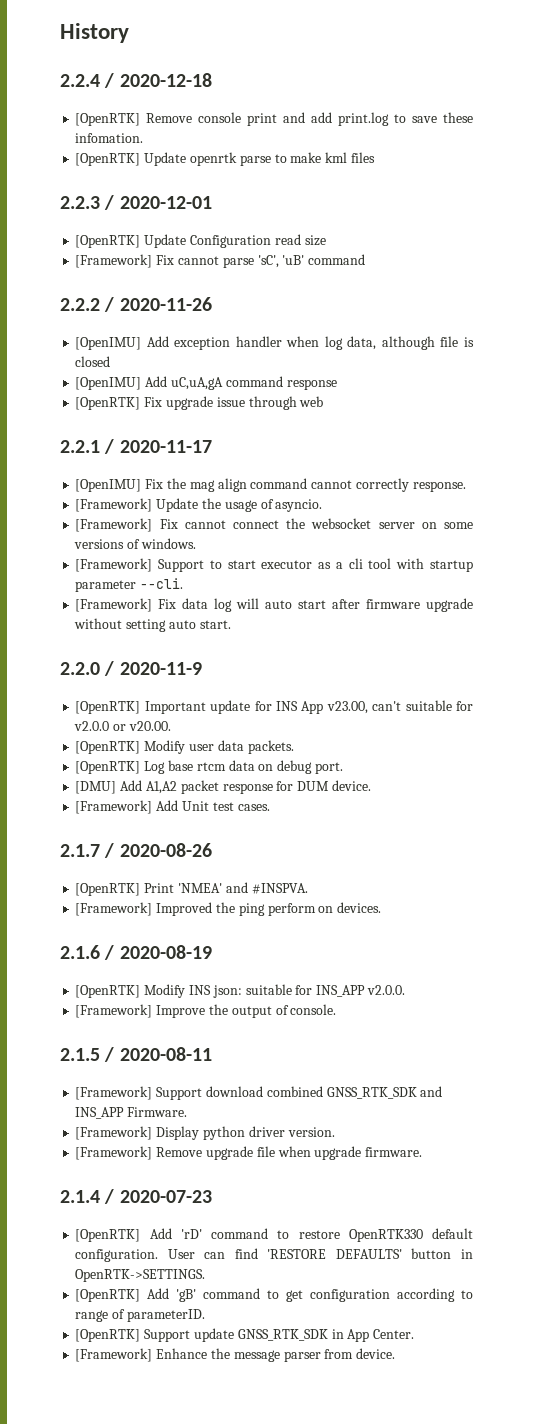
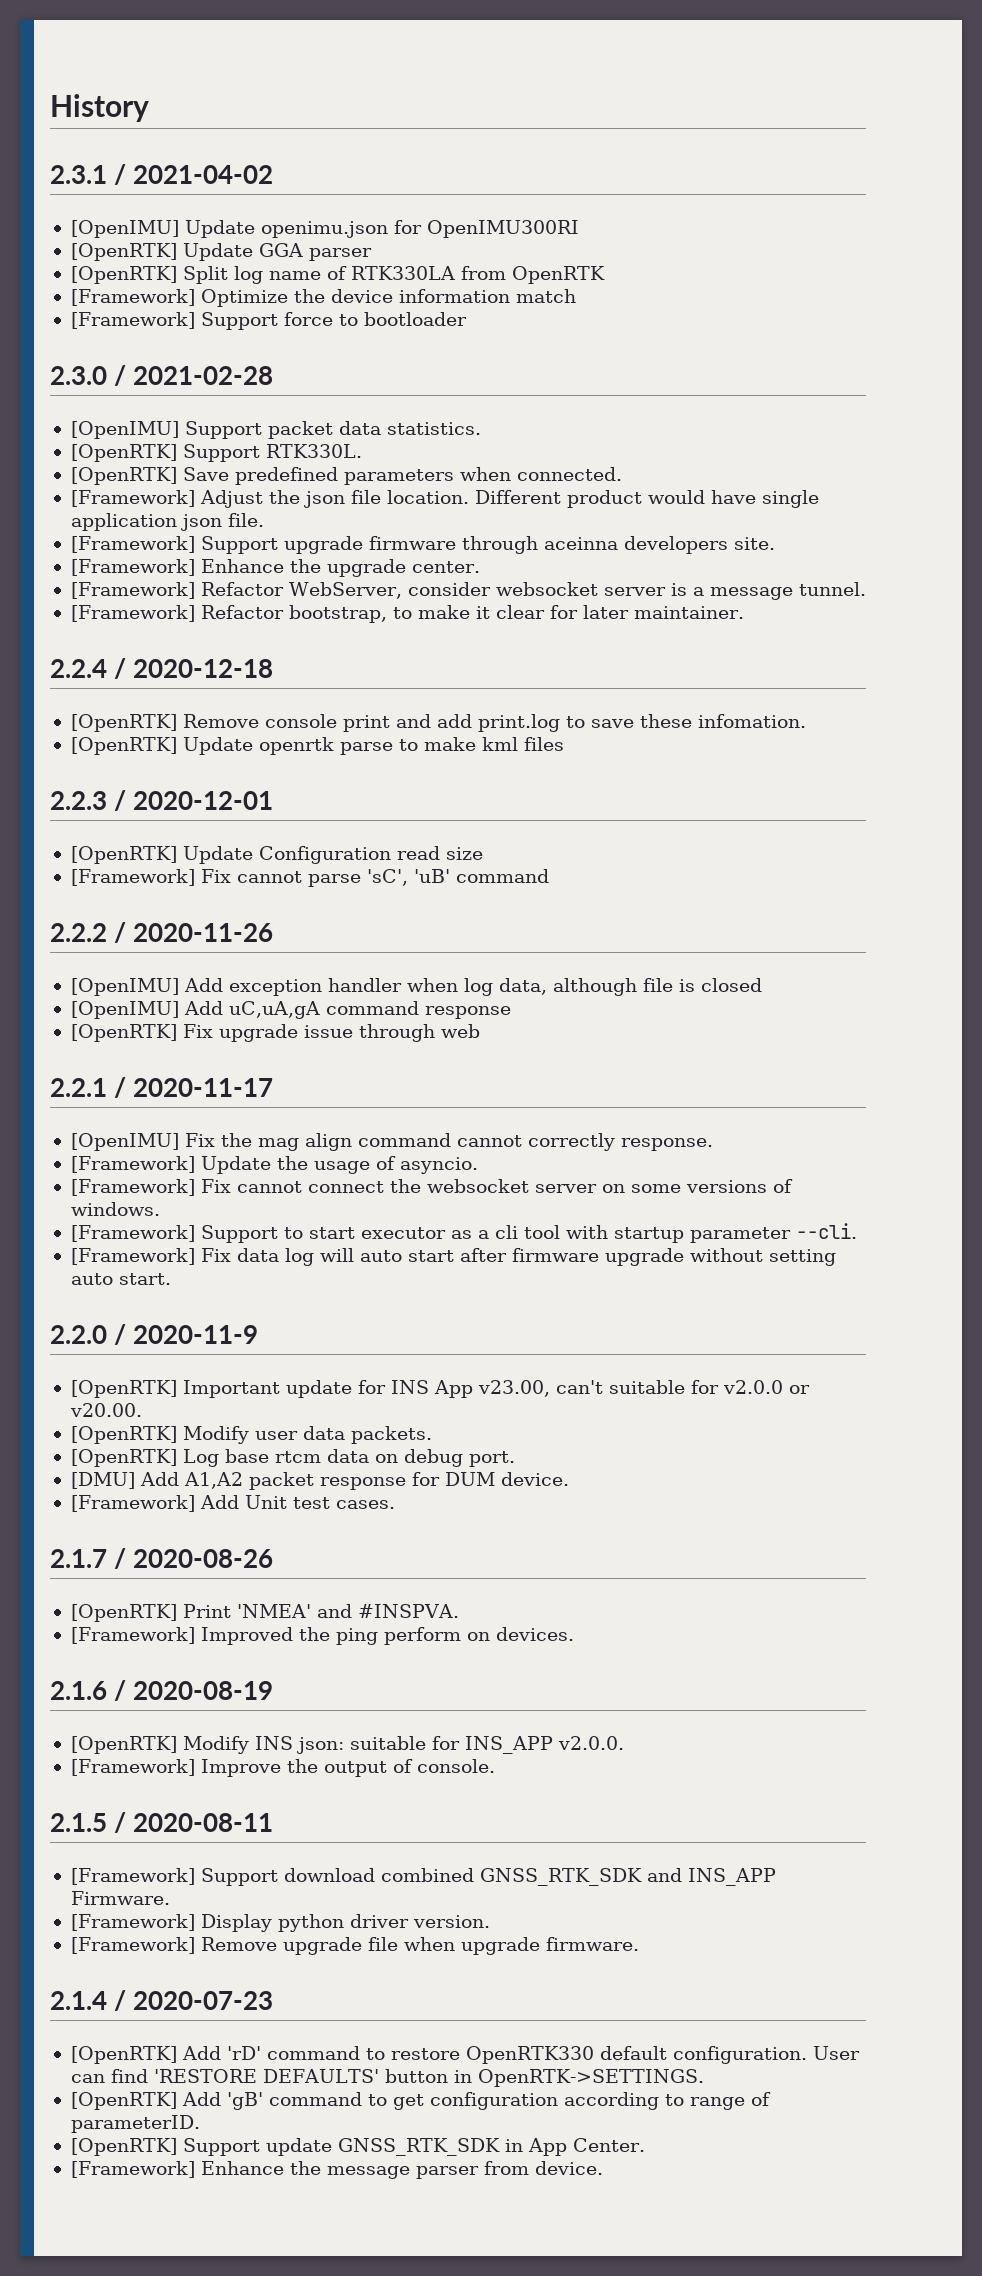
+ 2.3.1 / 2021-04-02
+ [OpenIMU] Update openimu.json for OpenIMU300RI
+ [OpenRTK] Update GGA parser
+ [OpenRTK] Split log name of RTK330LA from OpenRTK
+ [Framework] Optimize the device information match
+ [Framework] Support force to bootloader
+ 2.3.0 / 2021-02-28
+ [OpenIMU] Support packet data statistics.
+ [OpenRTK] Support RTK330L.
+ [OpenRTK] Save predefined parameters when connected.
+ [Framework] Adjust the json file location. Different product would have single application json file.
+ [Framework] Support upgrade firmware through aceinna developers site.
+ [Framework] Enhance the upgrade center.
+ [Framework] Refactor WebServer, consider websocket server is a message tunnel.
+ [Framework] Refactor bootstrap, to make it clear for later maintainer.

